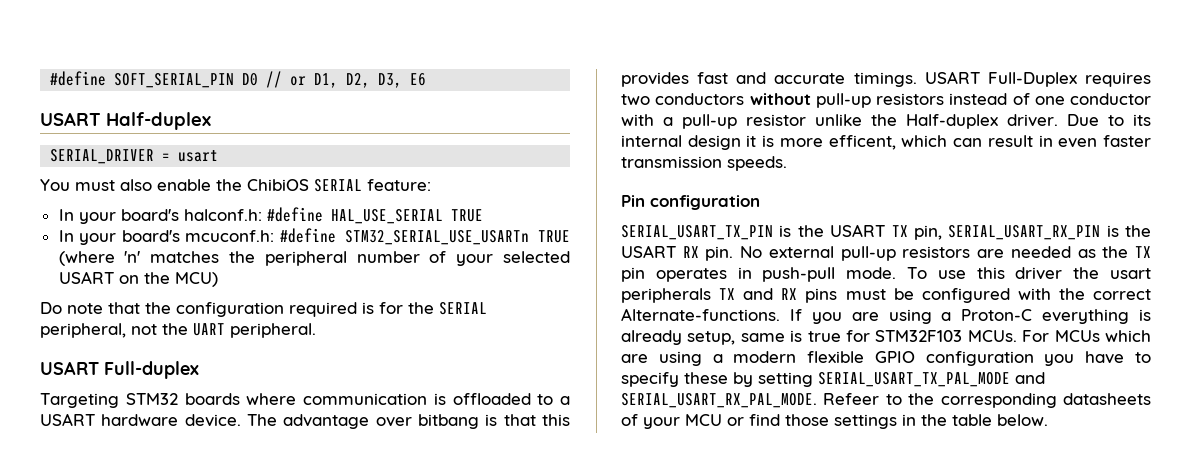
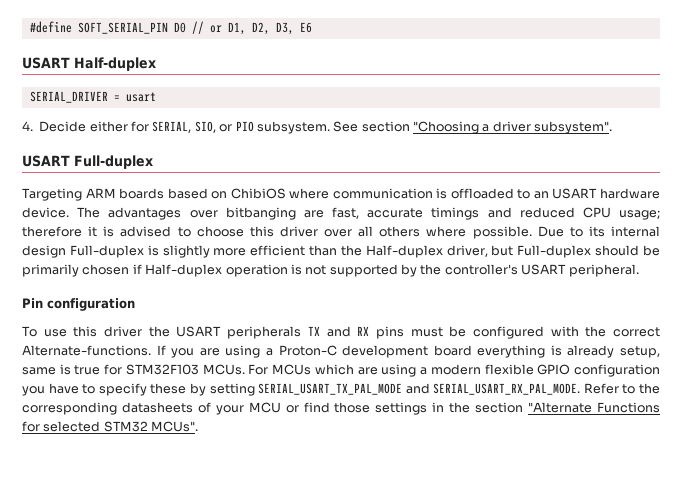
- You must also enable the ChibiOS SERIAL feature:
- In your board's halconf.h: #define HAL_USE_SERIAL TRUE
- In your board's mcuconf.h: #define STM32_SERIAL_USE_USARTn TRUE (where 'n' matches the peripheral number of your selected USART on the MCU)
- Do note that the configuration required is for the SERIAL peripheral, not the UART peripheral.
+ 4. Decide either for SERIAL, SIO, or PIO subsystem. See section "Choosing a driver subsystem".
  USART Full-duplex
- Targeting STM32 boards where communication is offloaded to a USART hardware device.
+ Targeting ARM boards based on ChibiOS where communication is offloaded to an USART hardware device.
- The advantage over bitbang is that this provides fast and accurate timings. USART Full-Duplex requires two conductors without pull-up resistors instead of one conductor with a pull-up resistor unlike the Half-duplex driver.
+ The advantages over bitbanging are fast, accurate timings and reduced CPU usage; therefore it is advised to choose this driver over all others where possible.
- Due to its internal design it is more efficent, which can result in even faster transmission speeds.
+ Due to its internal design Full-duplex is slightly more efficient than the Half-duplex driver, but Full-duplex should be primarily chosen if Half-duplex operation is not supported by the controller's USART peripheral.
  Pin configuration
- SERIAL_USART_TX_PIN is the USART TX pin, SERIAL_USART_RX_PIN is the USART RX pin. No external pull-up resistors are needed as the TX pin operates in push-pull mode. To use this driver the usart peripherals TX and RX pins must be configured with the correct Alternate-functions.
+ To use this driver the USART peripherals TX and RX pins must be configured with the correct Alternate-functions.
- If you are using a Proton-C everything is already setup, same is true for STM32F103 MCUs.
+ If you are using a Proton-C development board everything is already setup, same is true for STM32F103 MCUs.
- Refeer to the corresponding datasheets of your MCU or find those settings in the table below.
+ Refer to the corresponding datasheets of your MCU or find those settings in the section "Alternate Functions for selected STM32 MCUs".

